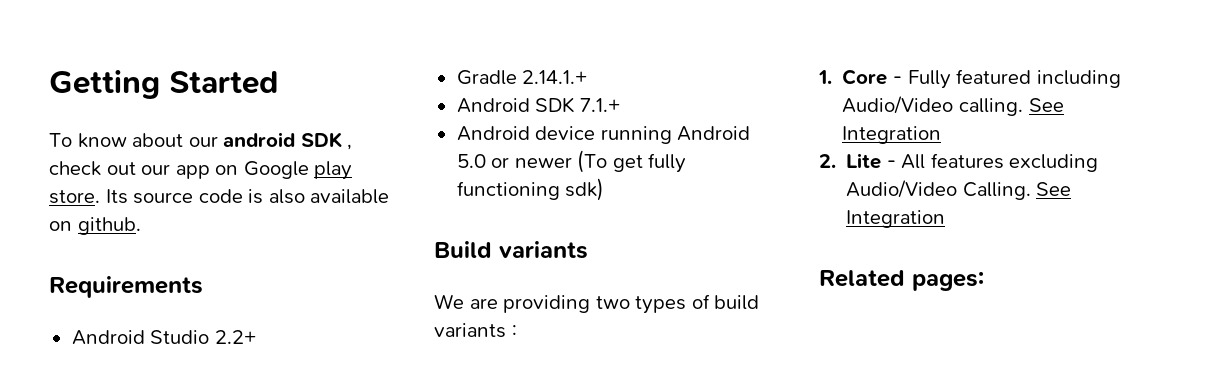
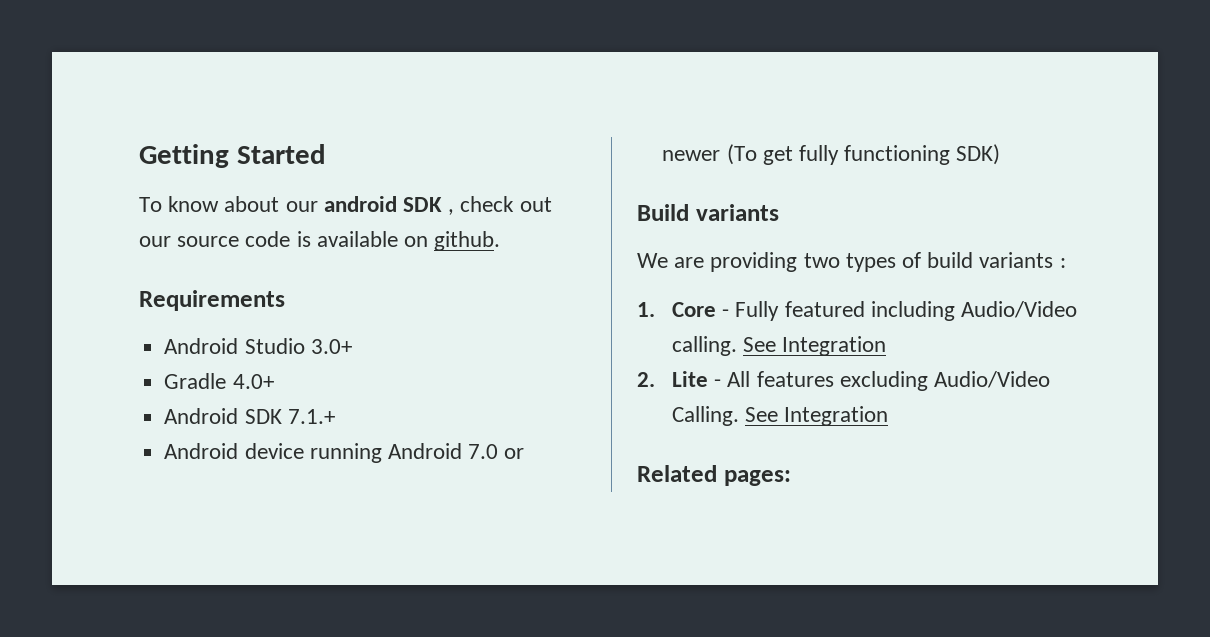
- To know about our android SDK , check out our app on Google play store. Its source code is also available on github.
+ To know about our android SDK , check out our source code is available on github.
- Android Studio 2.2+
+ Android Studio 3.0+
- Gradle 2.14.1.+
+ Gradle 4.0+
- Android device running Android 5.0 or newer (To get fully functioning sdk)
+ Android device running Android 7.0 or newer (To get fully functioning SDK)

